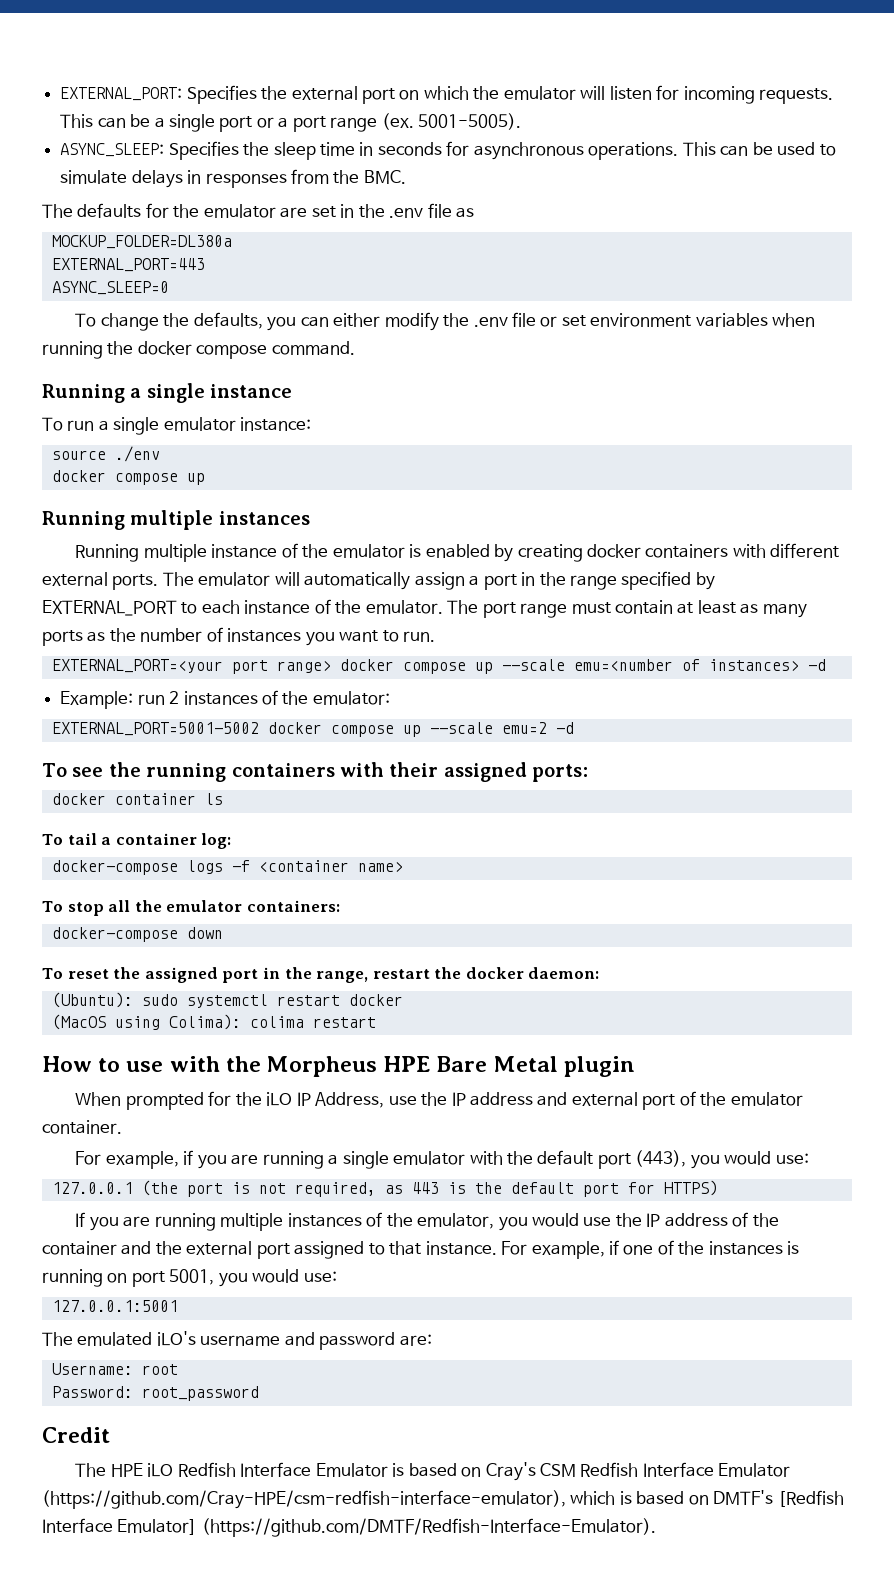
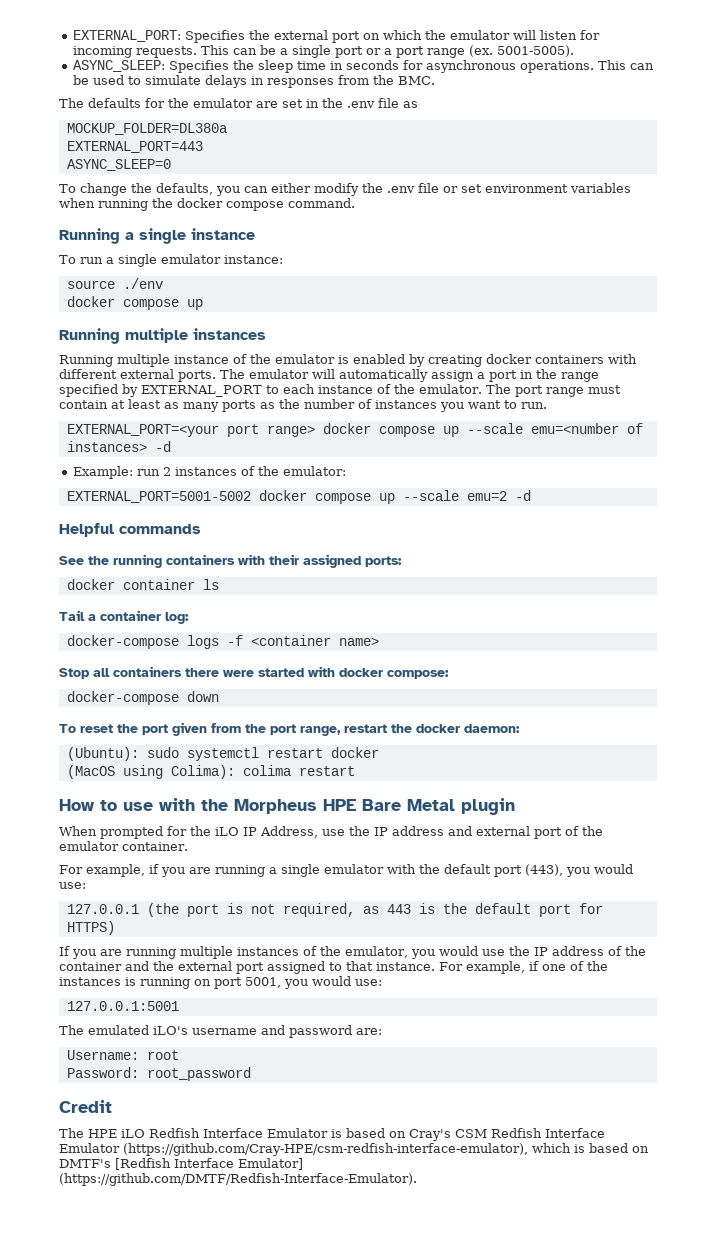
- To see the running containers with their assigned ports:
+ Helpful commands
+ See the running containers with their assigned ports:
- To tail a container log:
+ Tail a container log:
- To stop all the emulator containers:
+ Stop all containers there were started with docker compose:
- To reset the assigned port in the range, restart the docker daemon:
+ To reset the port given from the port range, restart the docker daemon:

